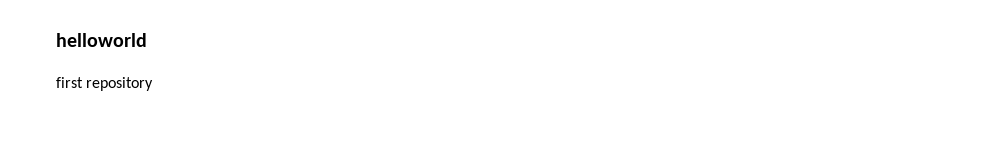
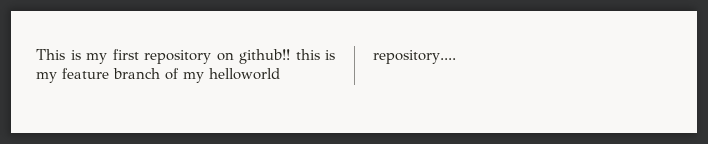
- helloworld
- first repository
+ This is my first repository on github!! this is my feature branch of my helloworld repository....

